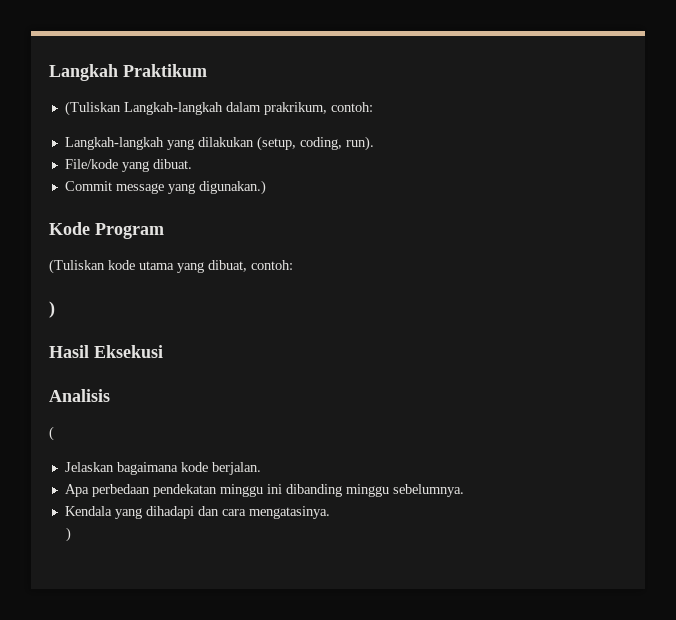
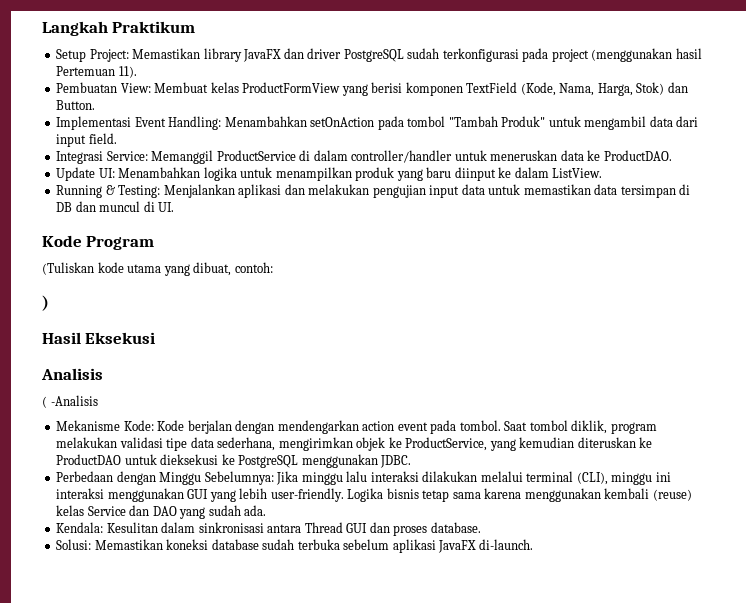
- (Tuliskan Langkah-langkah dalam prakrikum, contoh:
- Langkah-langkah yang dilakukan (setup, coding, run).
- File/kode yang dibuat.
- Commit message yang digunakan.)
+ Setup Project: Memastikan library JavaFX dan driver PostgreSQL sudah terkonfigurasi pada project (menggunakan hasil Pertemuan 11).
+ Pembuatan View: Membuat kelas ProductFormView yang berisi komponen TextField (Kode, Nama, Harga, Stok) dan Button.
+ Implementasi Event Handling: Menambahkan setOnAction pada tombol "Tambah Produk" untuk mengambil data dari input field.
+ Integrasi Service: Memanggil ProductService di dalam controller/handler untuk meneruskan data ke ProductDAO.
+ Update UI: Menambahkan logika untuk menampilkan produk yang baru diinput ke dalam ListView.
+ Running & Testing: Menjalankan aplikasi dan melakukan pengujian input data untuk memastikan data tersimpan di DB dan muncul di UI.
- (
- Jelaskan bagaimana kode berjalan.
- Apa perbedaan pendekatan minggu ini dibanding minggu sebelumnya.
- Kendala yang dihadapi dan cara mengatasinya.
- )
+ ( -Analisis
+ Mekanisme Kode: Kode berjalan dengan mendengarkan action event pada tombol. Saat tombol diklik, program melakukan validasi tipe data sederhana, mengirimkan objek ke ProductService, yang kemudian diteruskan ke ProductDAO untuk dieksekusi ke PostgreSQL menggunakan JDBC.
+ Perbedaan dengan Minggu Sebelumnya: Jika minggu lalu interaksi dilakukan melalui terminal (CLI), minggu ini interaksi menggunakan GUI yang lebih user-friendly. Logika bisnis tetap sama karena menggunakan kembali (reuse) kelas Service dan DAO yang sudah ada.
+ Kendala: Kesulitan dalam sinkronisasi antara Thread GUI dan proses database.
+ Solusi: Memastikan koneksi database sudah terbuka sebelum aplikasi JavaFX di-launch.

